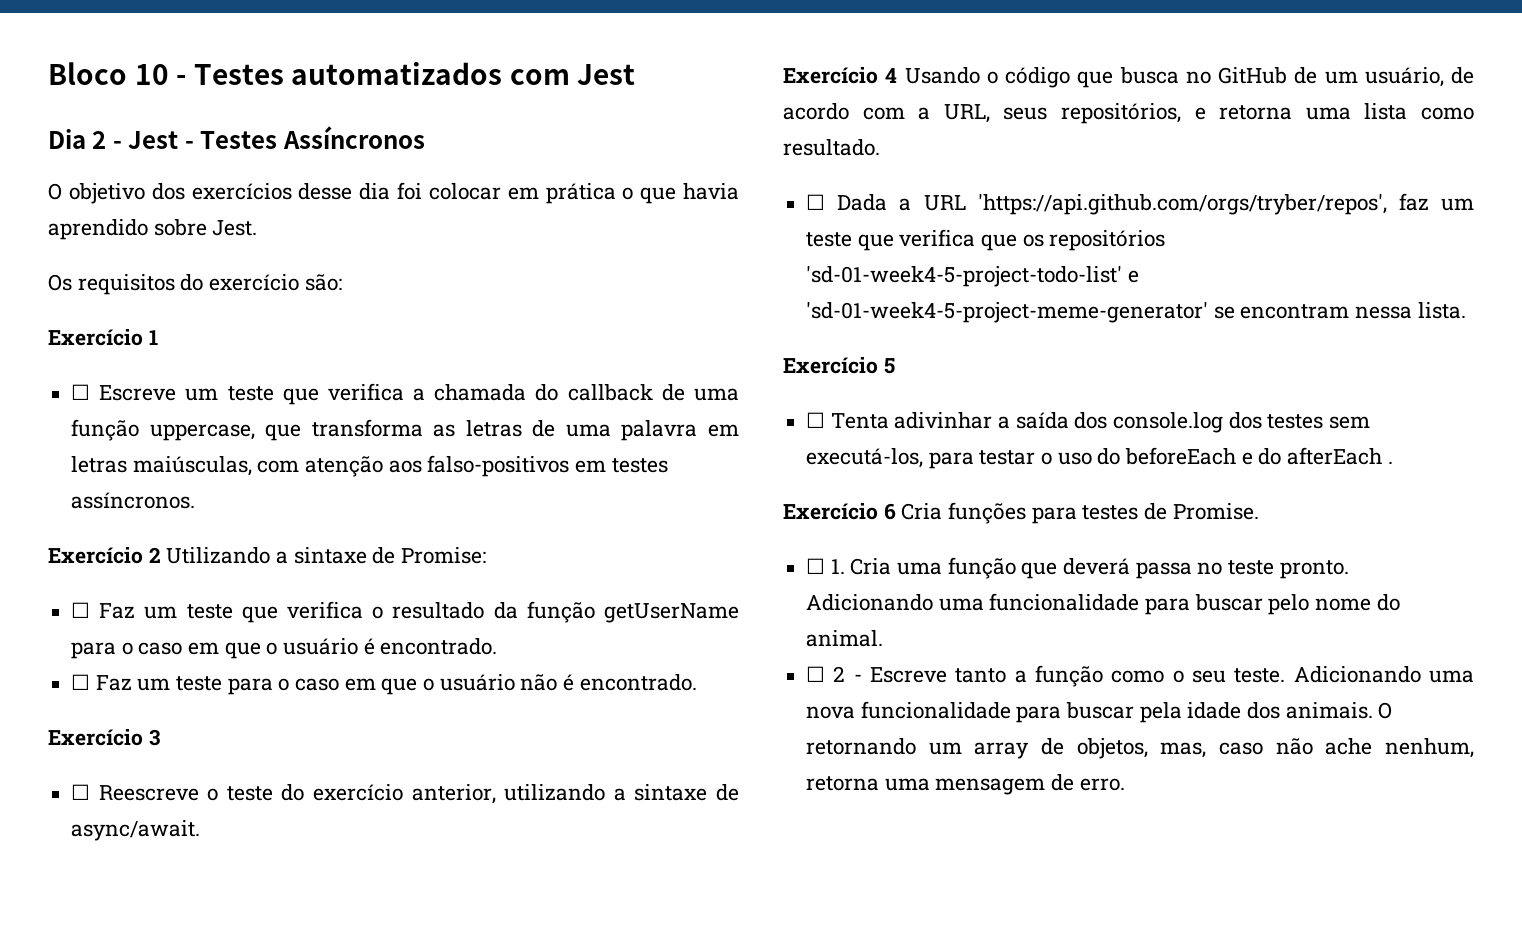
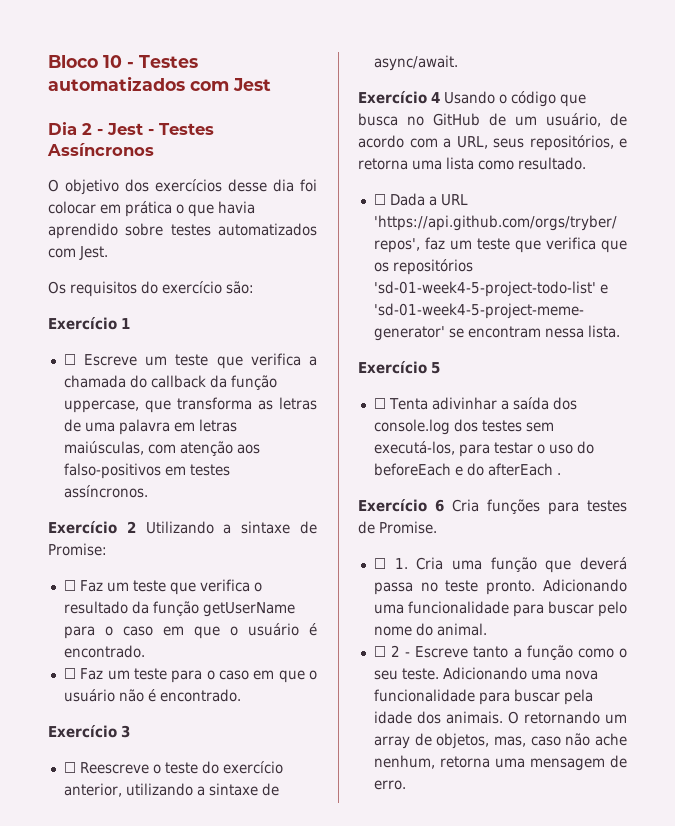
- O objetivo dos exercícios desse dia foi colocar em prática o que havia aprendido sobre Jest.
+ O objetivo dos exercícios desse dia foi colocar em prática o que havia aprendido sobre testes automatizados com Jest.
- ☐ Escreve um teste que verifica a chamada do callback de uma função uppercase, que transforma as letras de uma palavra em letras maiúsculas, com atenção aos falso-positivos em testes assíncronos.
+ ☐ Escreve um teste que verifica a chamada do callback da função uppercase, que transforma as letras de uma palavra em letras maiúsculas, com atenção aos falso-positivos em testes assíncronos.

